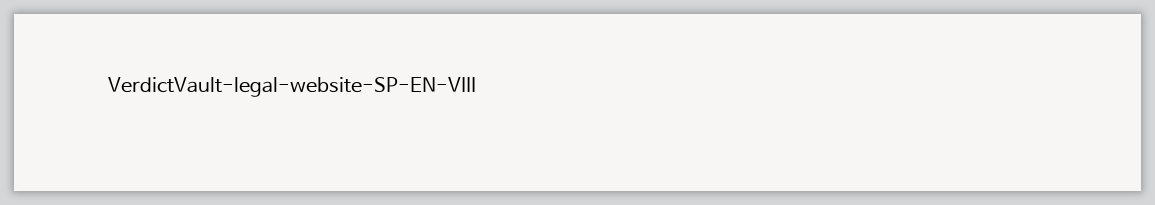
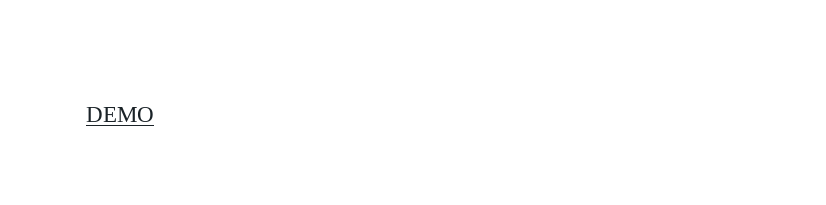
- VerdictVault-legal-website-SP-EN-VIII
+ DEMO

